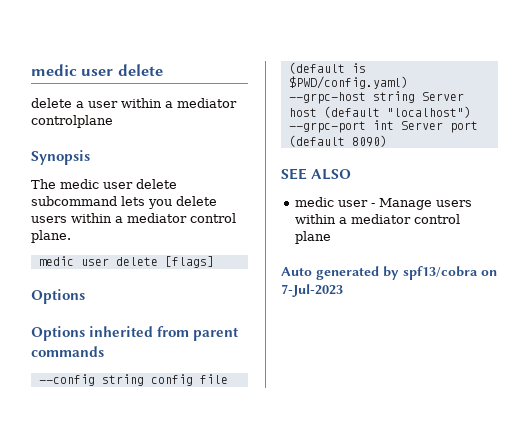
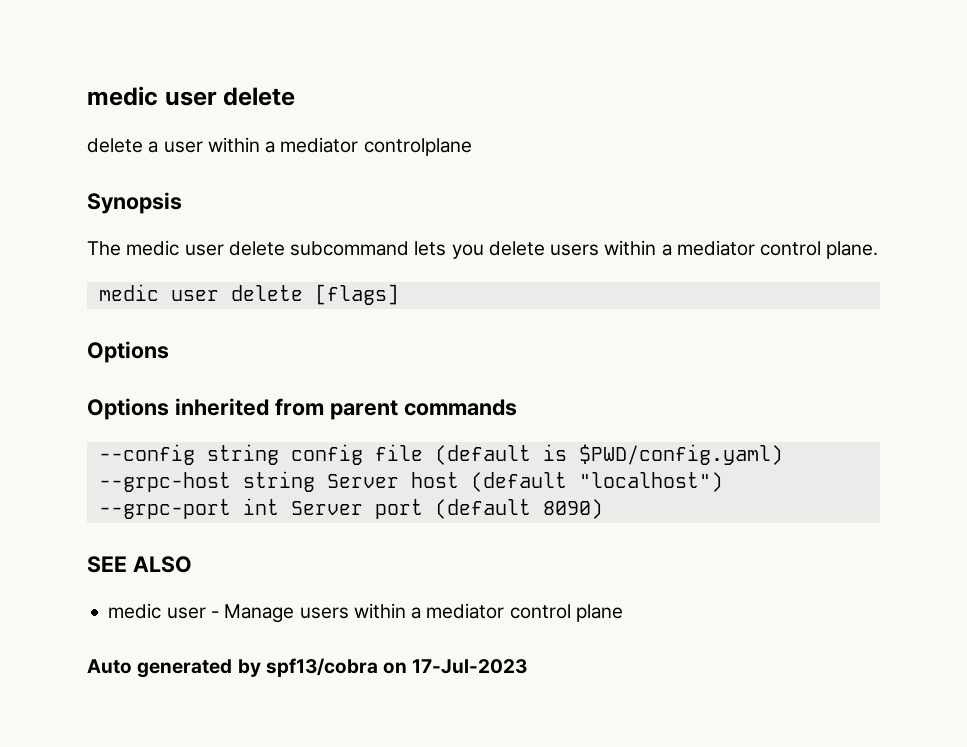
- Auto generated by spf13/cobra on 7-Jul-2023
+ Auto generated by spf13/cobra on 17-Jul-2023

